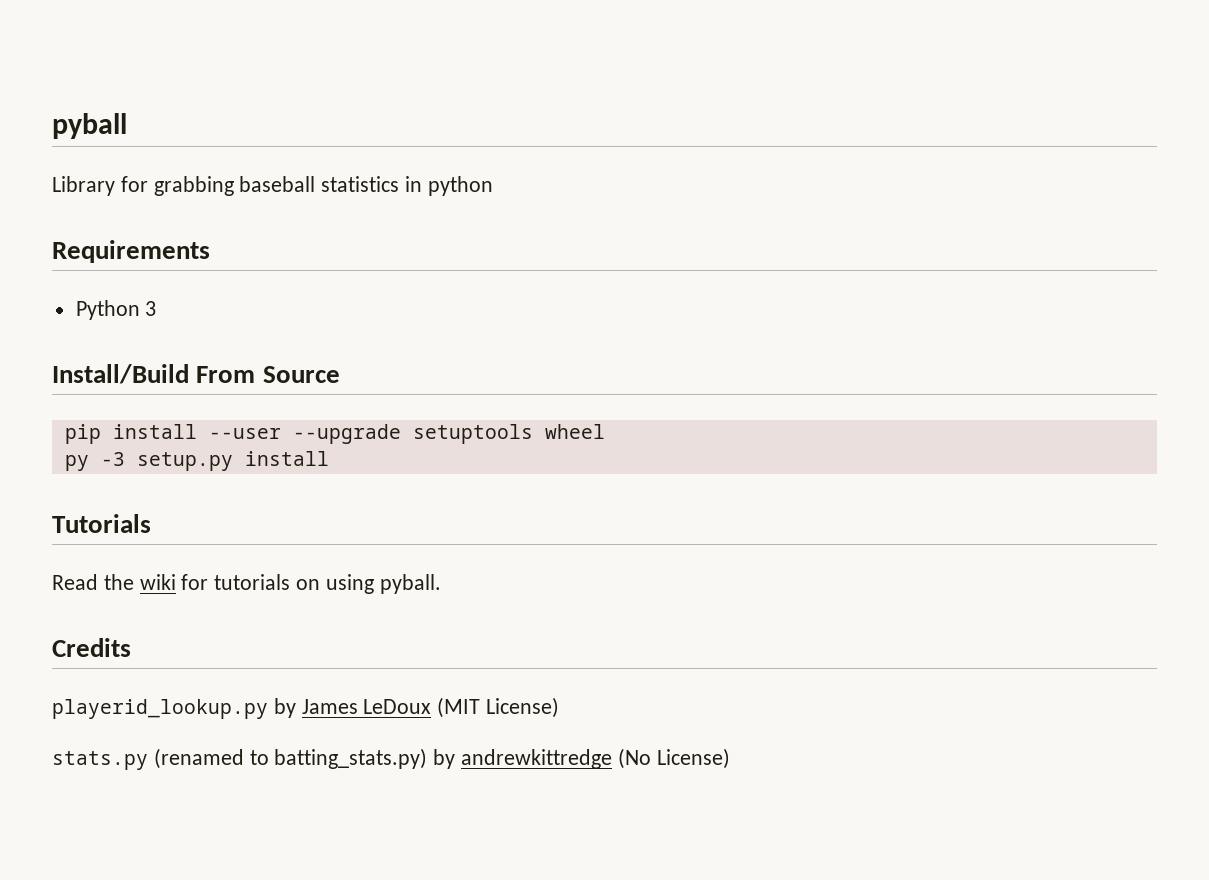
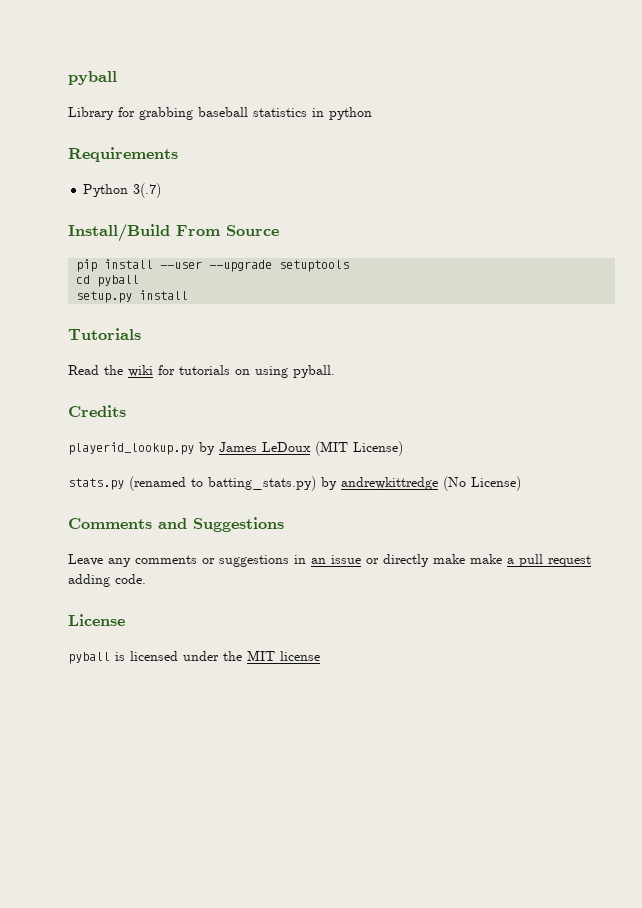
- Python 3
+ Python 3(.7)
- pip install --user --upgrade setuptools wheel
- py -3 setup.py install
+ pip install --user --upgrade setuptools
+ cd pyball
+ setup.py install
+ Comments and Suggestions
+ Leave any comments or suggestions in an issue or directly make make a pull request adding code.
+ License
+ pyball is licensed under the MIT license

